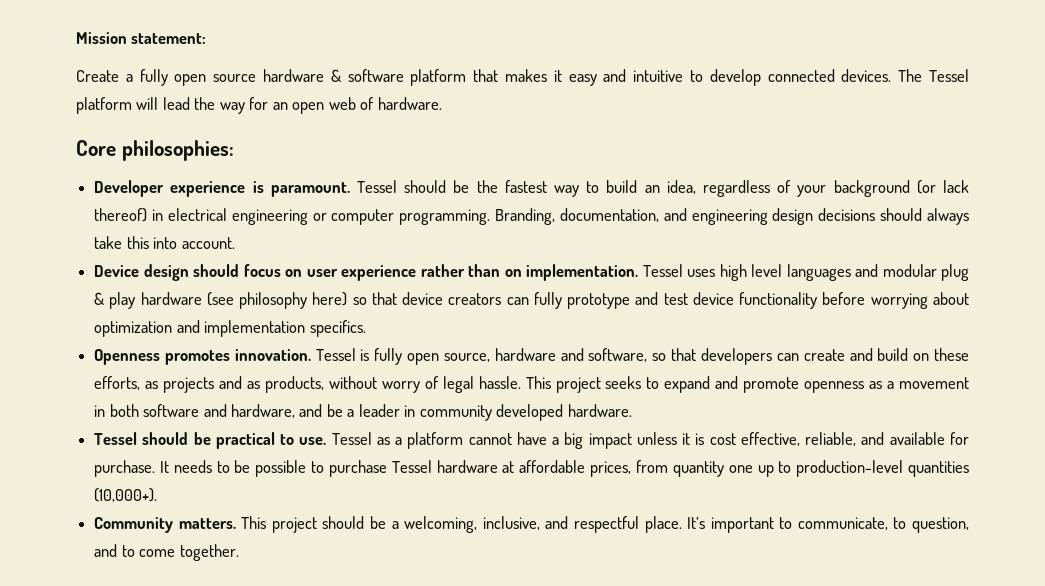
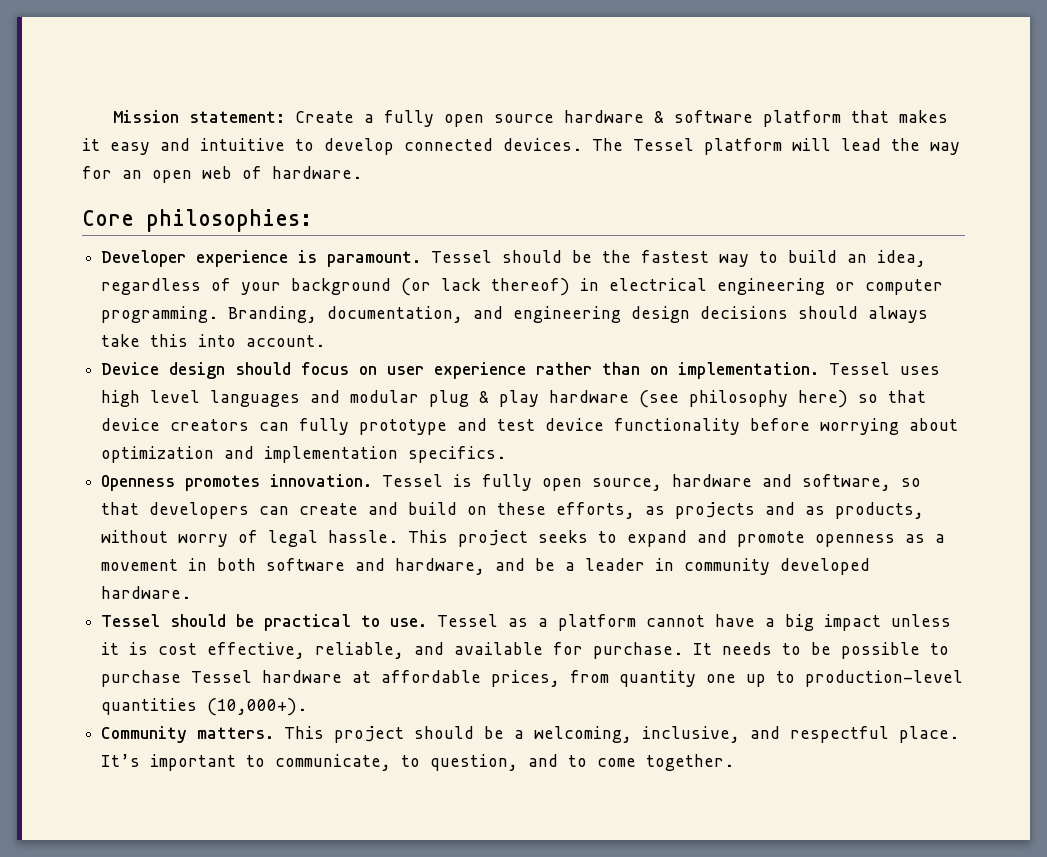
- Mission statement:
- Create a fully open source hardware & software platform that makes it easy and intuitive to develop connected devices.
+ Mission statement: Create a fully open source hardware & software platform that makes it easy and intuitive to develop connected devices.

